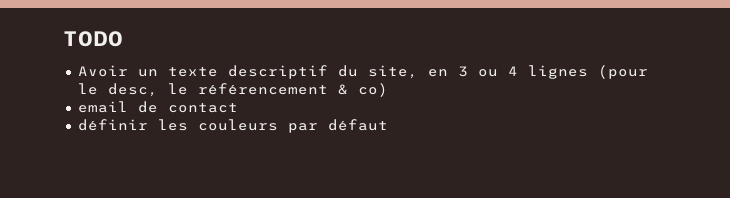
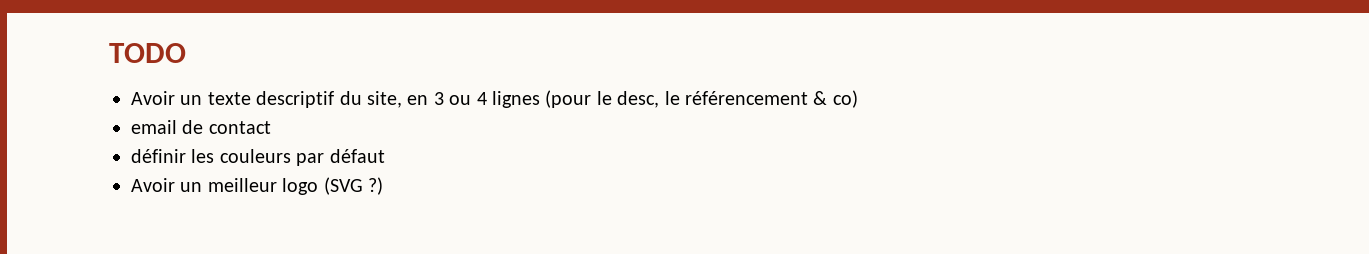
+ Avoir un meilleur logo (SVG ?)

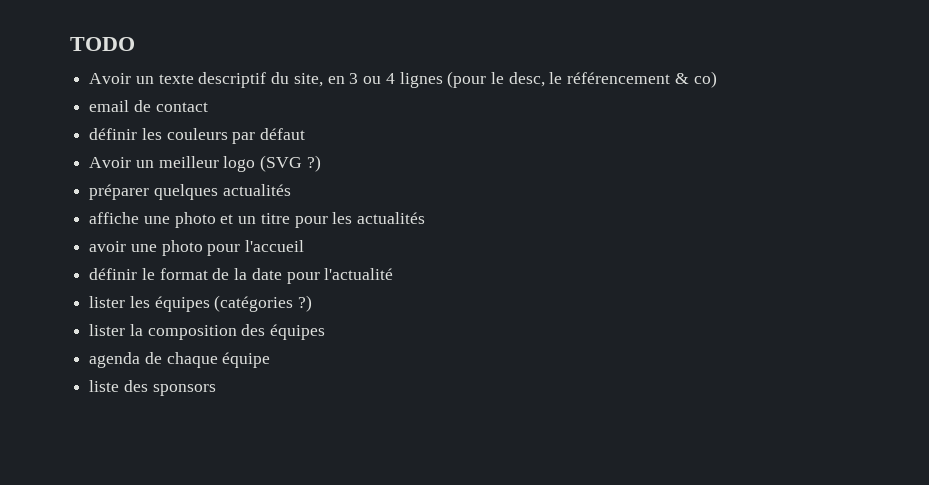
+ préparer quelques actualités
+ affiche une photo et un titre pour les actualités
+ avoir une photo pour l'accueil
+ définir le format de la date pour l'actualité
+ lister les équipes (catégories ?)
+ lister la composition des équipes
+ agenda de chaque équipe
+ liste des sponsors

